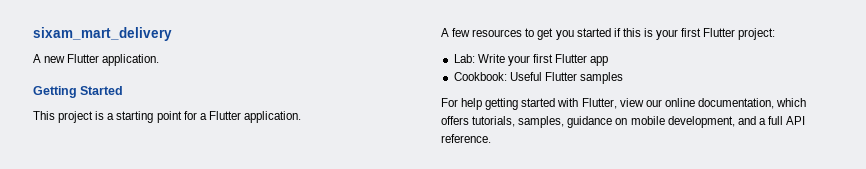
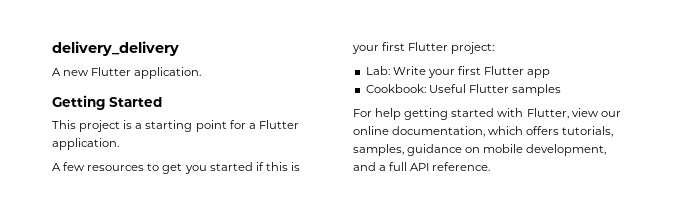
- sixam_mart_delivery
+ delivery_delivery

